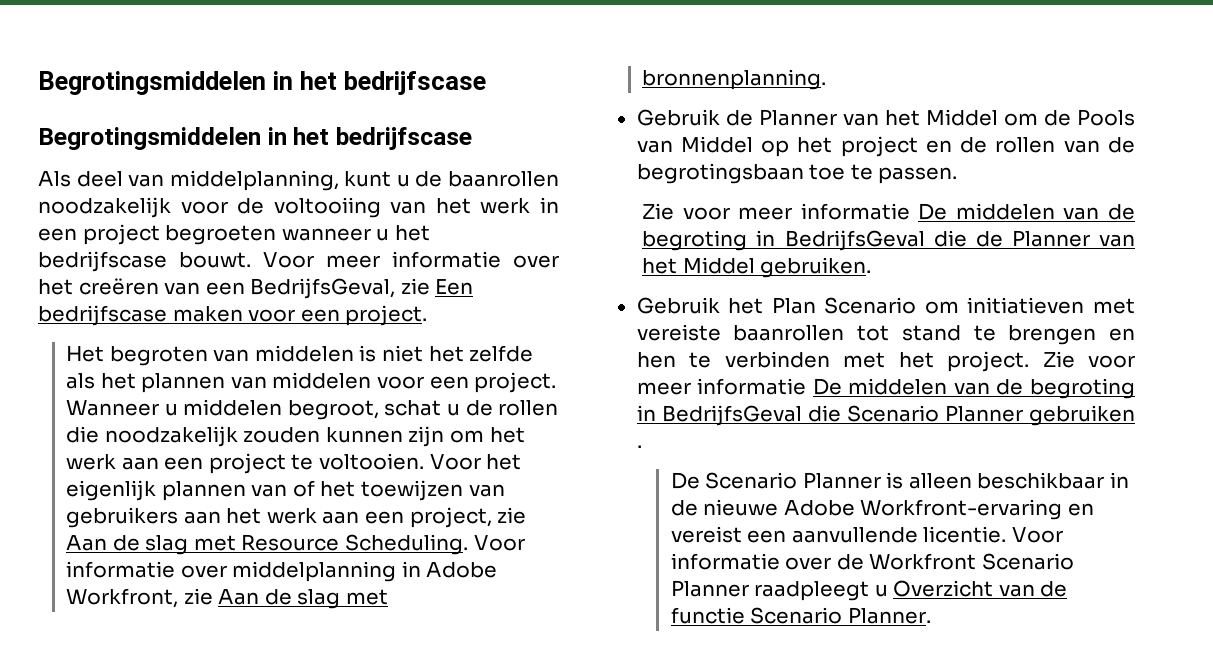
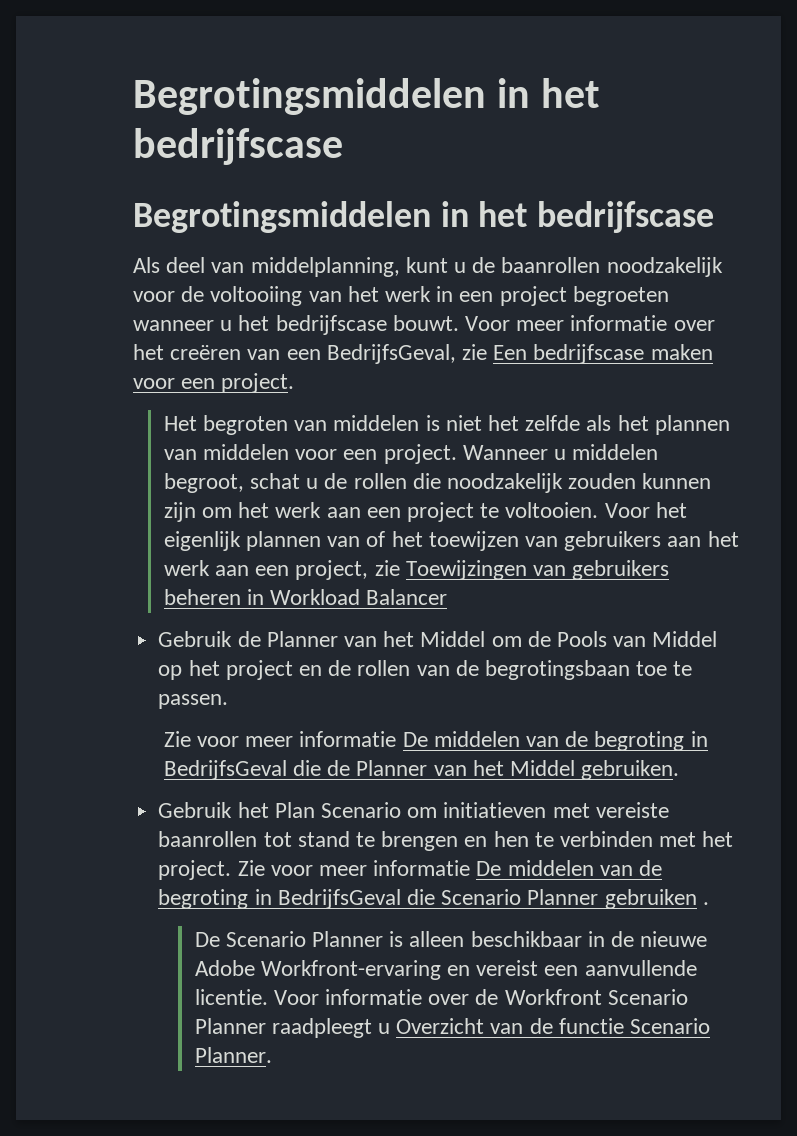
- Voor het eigenlijk plannen van of het toewijzen van gebruikers aan het werk aan een project, zie Aan de slag met Resource Scheduling. Voor informatie over middelplanning in Adobe Workfront, zie Aan de slag met bronnenplanning.
+ Voor het eigenlijk plannen van of het toewijzen van gebruikers aan het werk aan een project, zie Toewijzingen van gebruikers beheren in Workload Balancer

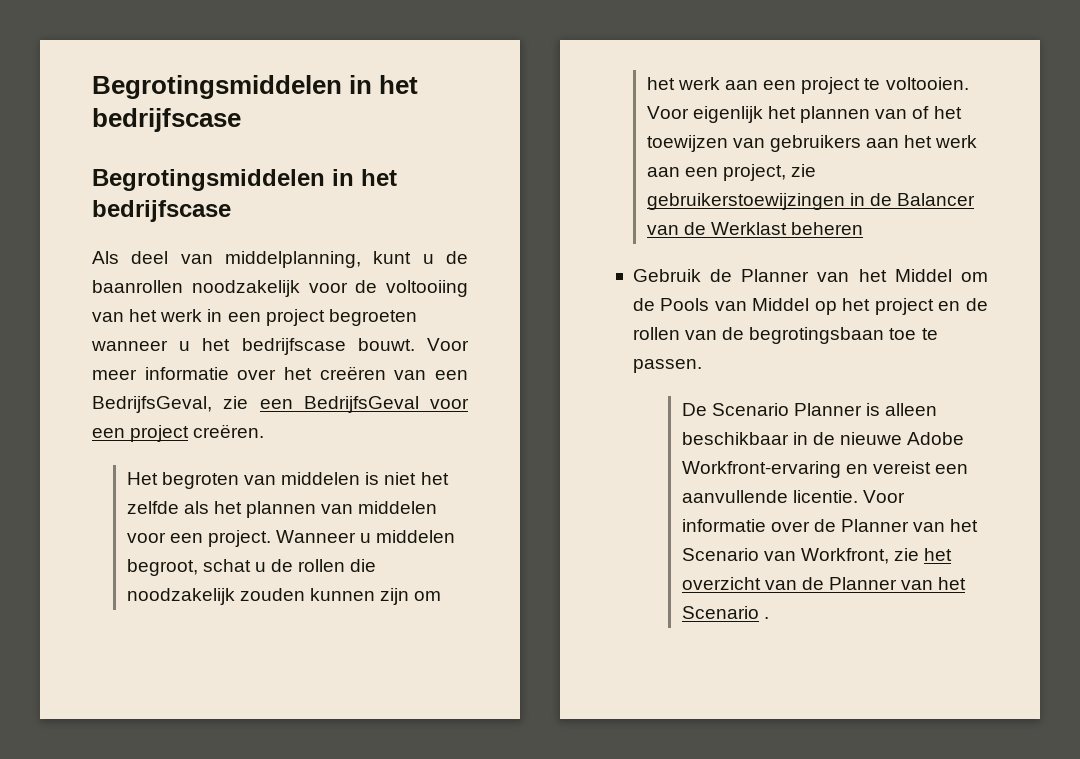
- Voor meer informatie over het creëren van een BedrijfsGeval, zie Een bedrijfscase maken voor een project.
+ Voor meer informatie over het creëren van een BedrijfsGeval, zie een BedrijfsGeval voor een project creëren.
- Voor het eigenlijk plannen van of het toewijzen van gebruikers aan het werk aan een project, zie Toewijzingen van gebruikers beheren in Workload Balancer
+ Voor eigenlijk het plannen van of het toewijzen van gebruikers aan het werk aan een project, zie gebruikerstoewijzingen in de Balancer van de Werklast beheren
- Zie voor meer informatie De middelen van de begroting in BedrijfsGeval die de Planner van het Middel gebruiken.
- Gebruik het Plan Scenario om initiatieven met vereiste baanrollen tot stand te brengen en hen te verbinden met het project. Zie voor meer informatie De middelen van de begroting in BedrijfsGeval die Scenario Planner gebruiken .
- Voor informatie over de Workfront Scenario Planner raadpleegt u Overzicht van de functie Scenario Planner.
+ Voor informatie over de Planner van het Scenario van Workfront, zie het overzicht van de Planner van het Scenario .

